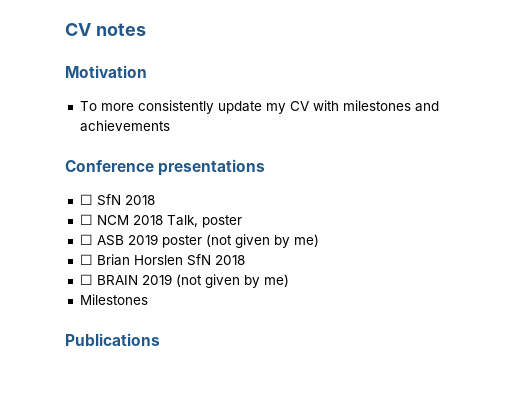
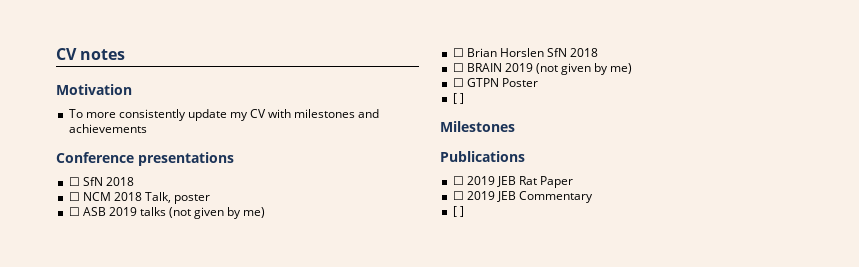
- ☐ ASB 2019 poster (not given by me)
+ ☐ ASB 2019 talks (not given by me)
+ ☐ GTPN Poster
+ [ ]
  Milestones
  Publications
+ ☐ 2019 JEB Rat Paper
+ ☐ 2019 JEB Commentary
+ [ ]

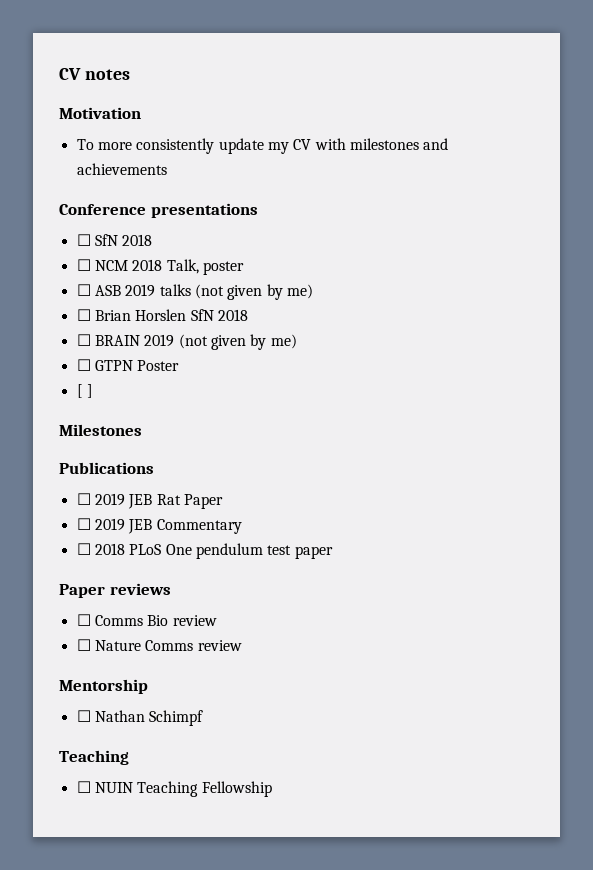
  ☐ 2019 JEB Commentary
- [ ]
+ ☐ 2018 PLoS One pendulum test paper
+ Paper reviews
+ ☐ Comms Bio review
+ ☐ Nature Comms review
+ Mentorship
+ ☐ Nathan Schimpf
+ Teaching
+ ☐ NUIN Teaching Fellowship

